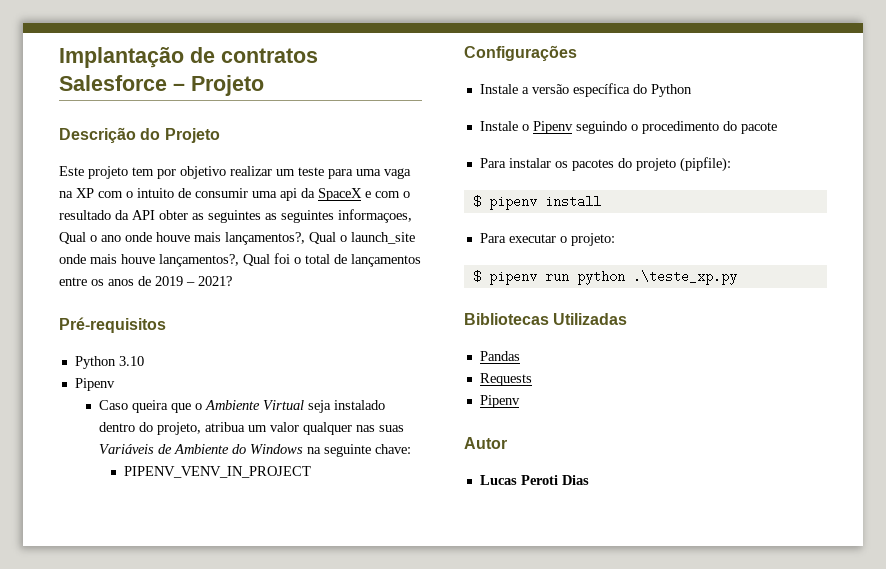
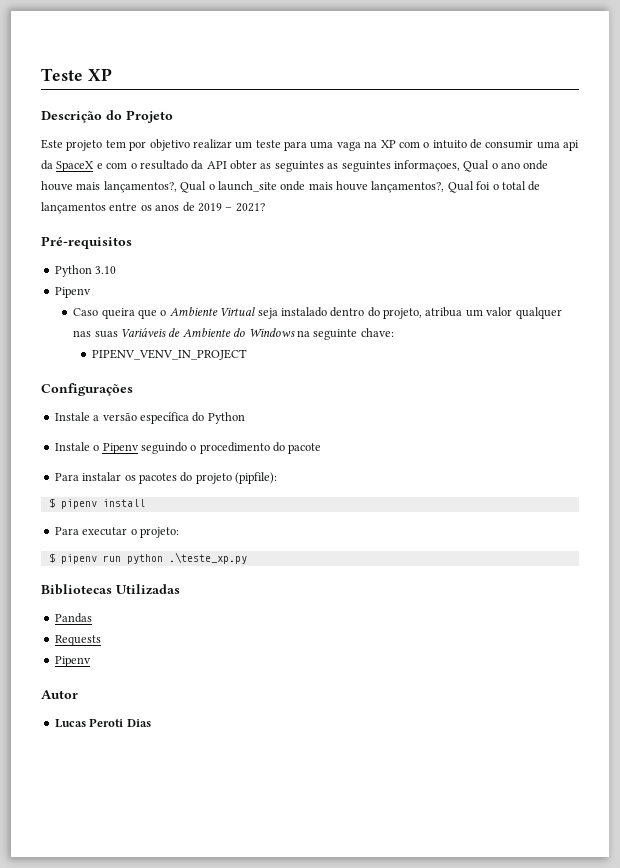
- Implantação de contratos Salesforce – Projeto
+ Teste XP

